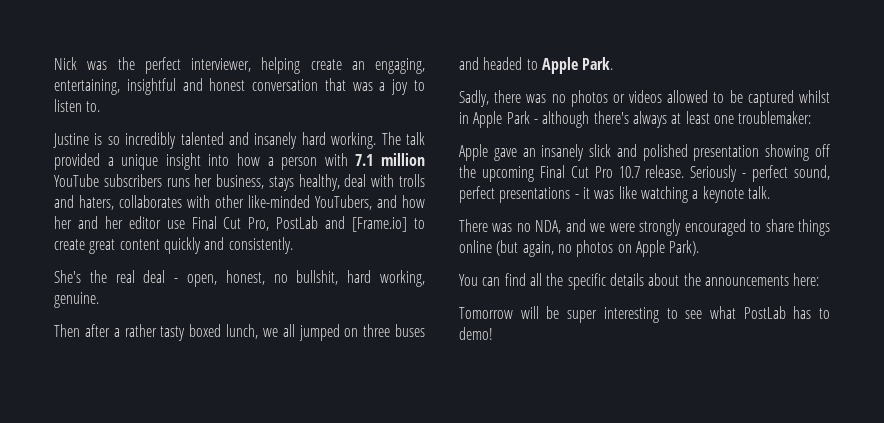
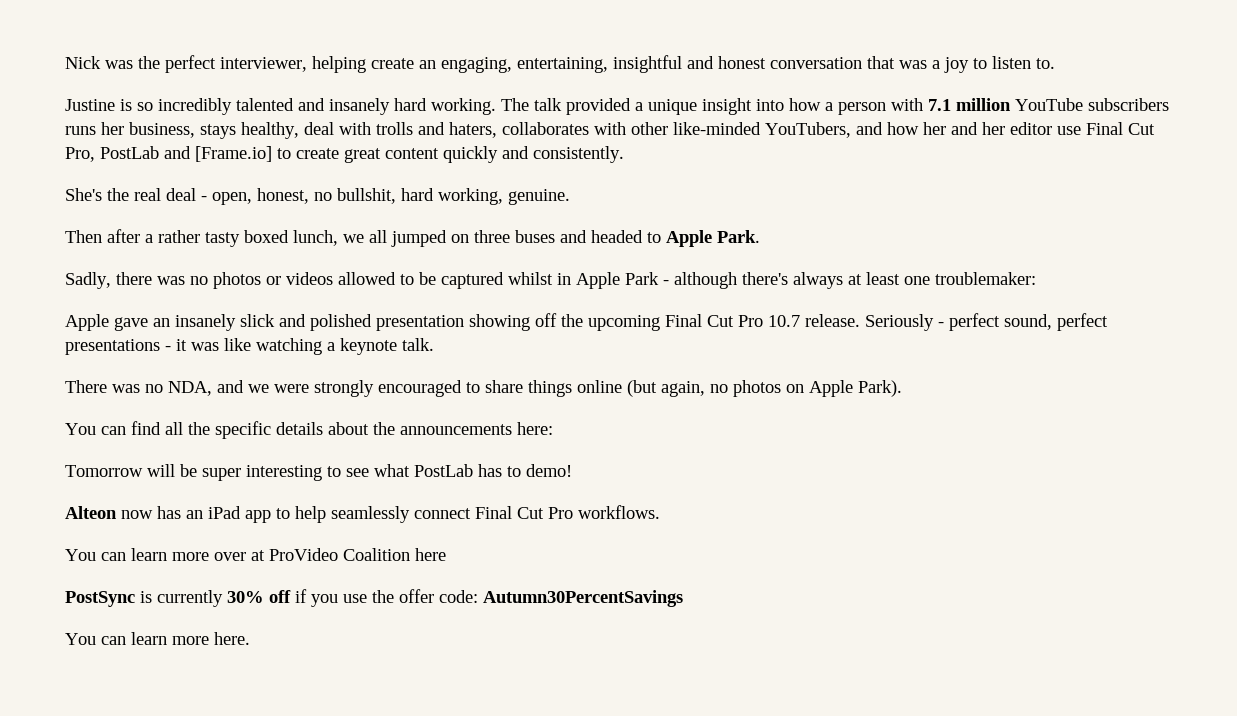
+ Alteon now has an iPad app to help seamlessly connect Final Cut Pro workflows.
+ You can learn more over at ProVideo Coalition here
+ PostSync is currently 30% off if you use the offer code: Autumn30PercentSavings
+ You can learn more here.

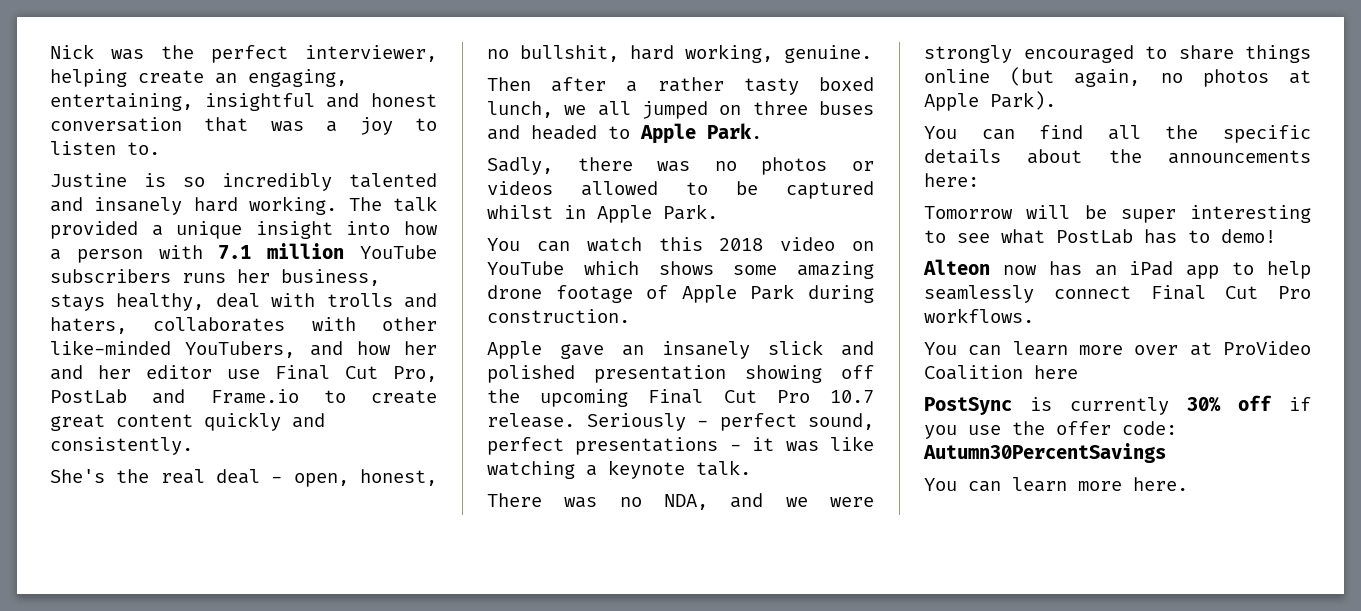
- The talk provided a unique insight into how a person with 7.1 million YouTube subscribers runs her business, stays healthy, deal with trolls and haters, collaborates with other like-minded YouTubers, and how her and her editor use Final Cut Pro, PostLab and [Frame.io] to create great content quickly and consistently.
+ The talk provided a unique insight into how a person with 7.1 million YouTube subscribers runs her business, stays healthy, deal with trolls and haters, collaborates with other like-minded YouTubers, and how her and her editor use Final Cut Pro, PostLab and Frame.io to create great content quickly and consistently.
- Sadly, there was no photos or videos allowed to be captured whilst in Apple Park - although there's always at least one troublemaker:
+ Sadly, there was no photos or videos allowed to be captured whilst in Apple Park.
+ You can watch this 2018 video on YouTube which shows some amazing drone footage of Apple Park during construction.
- There was no NDA, and we were strongly encouraged to share things online (but again, no photos on Apple Park).
+ There was no NDA, and we were strongly encouraged to share things online (but again, no photos at Apple Park).

